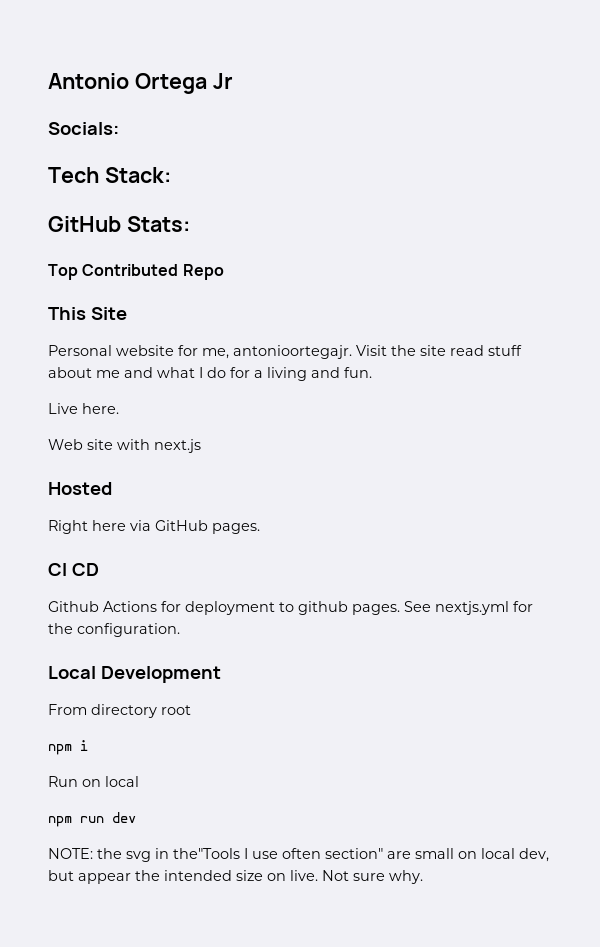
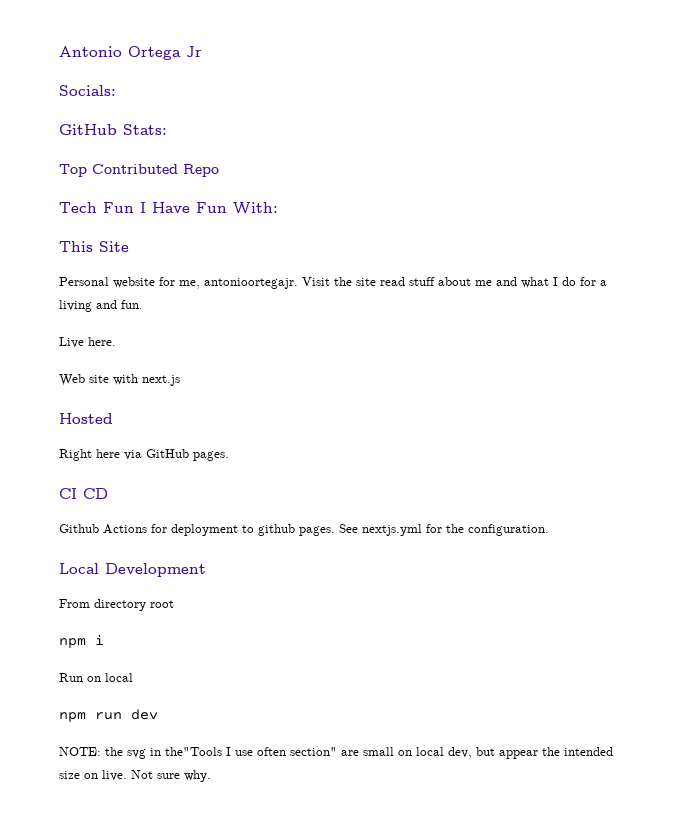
- Tech Stack:
+ Tech Fun I Have Fun With:

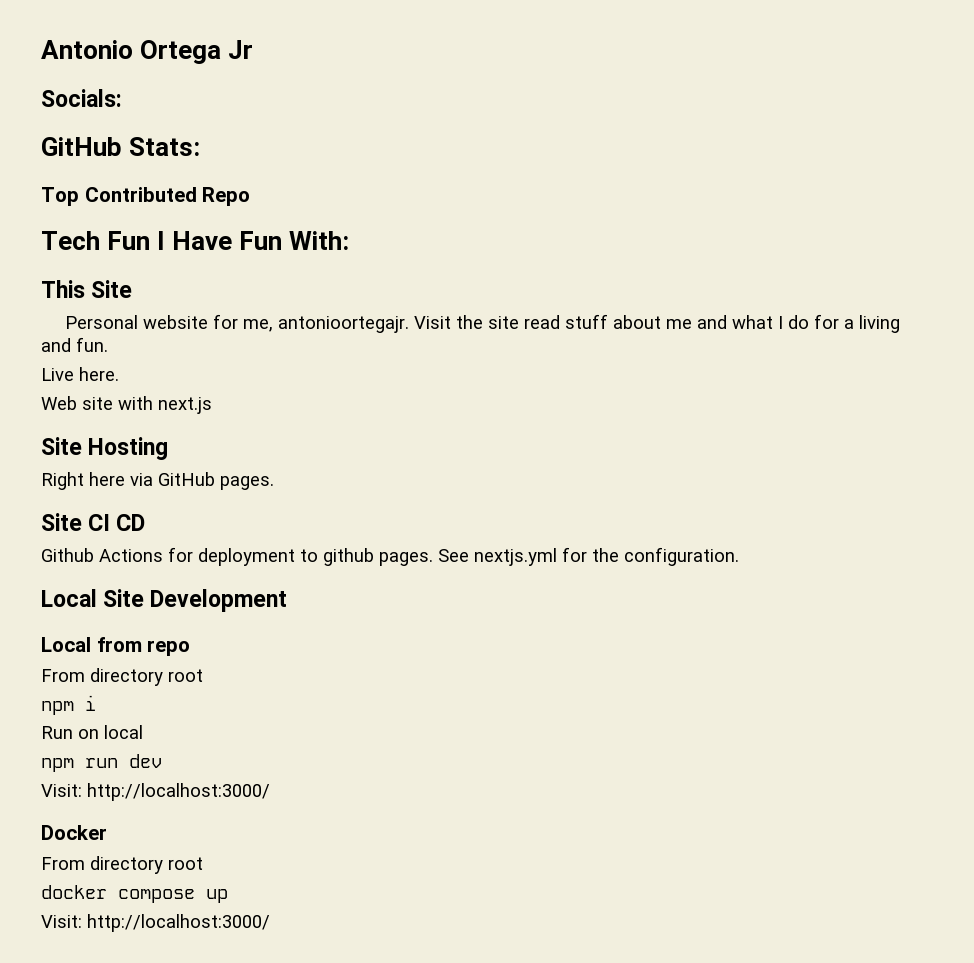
- Hosted
+ Site Hosting
- CI CD
+ Site CI CD
- Local Development
+ Local Site Development
+ Local from repo
  npm run dev
- NOTE: the svg in the"Tools I use often section" are small on local dev, but appear the intended size on live. Not sure why.
+ Visit: http://localhost:3000/
+ Docker
+ From directory root
+ docker compose up
+ Visit: http://localhost:3000/

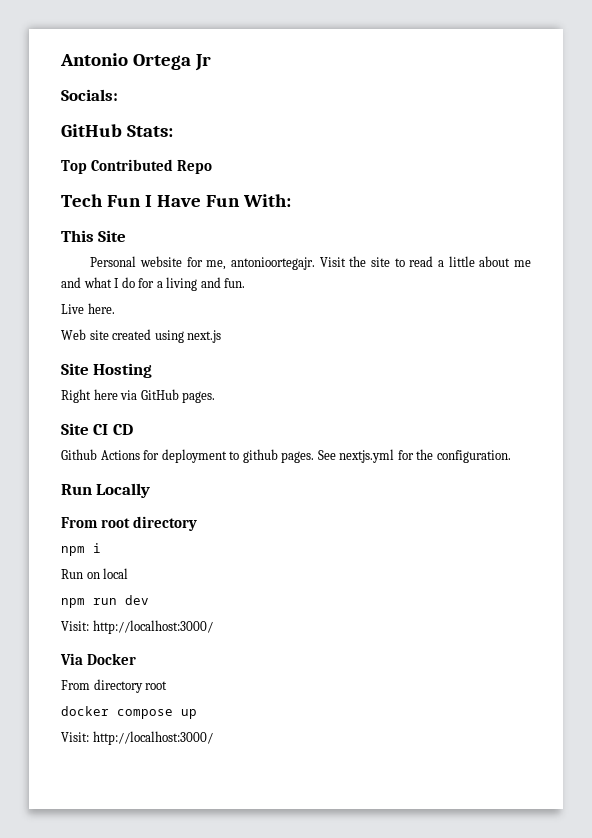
- Visit the site read stuff about me and what I do for a living and fun.
+ Visit the site to read a little about me and what I do for a living and fun.
- Web site with next.js
+ Web site created using next.js
- Local Site Development
- Local from repo
- From directory root
+ Run Locally
+ From root directory
- Docker
+ Via Docker

